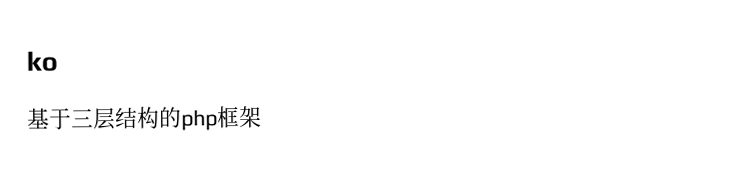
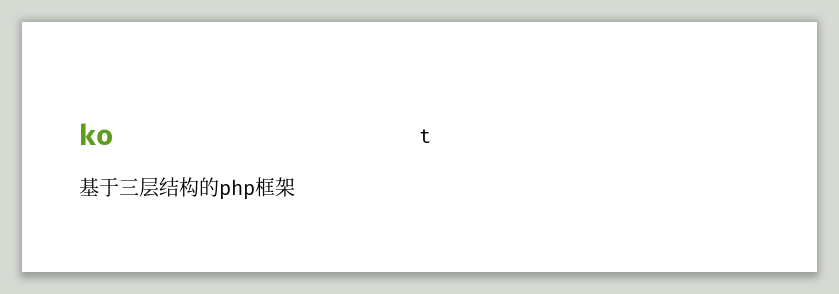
+ t

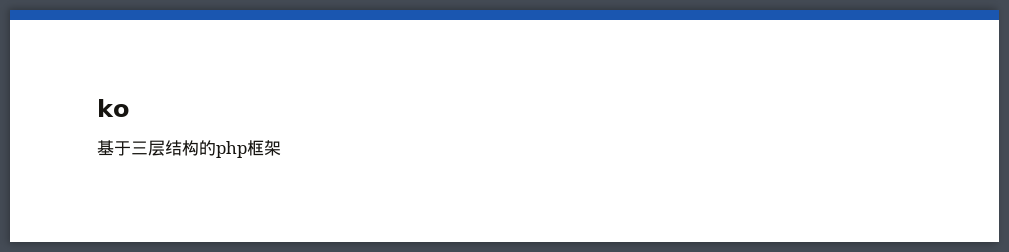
- t

